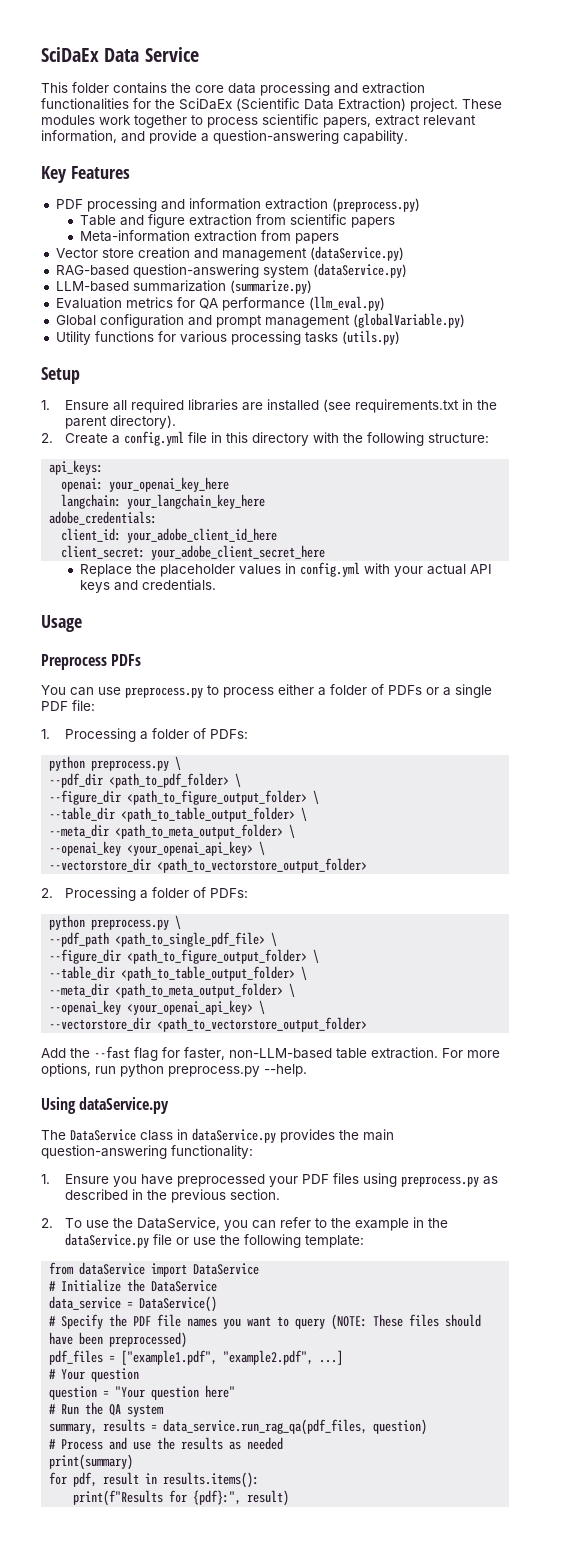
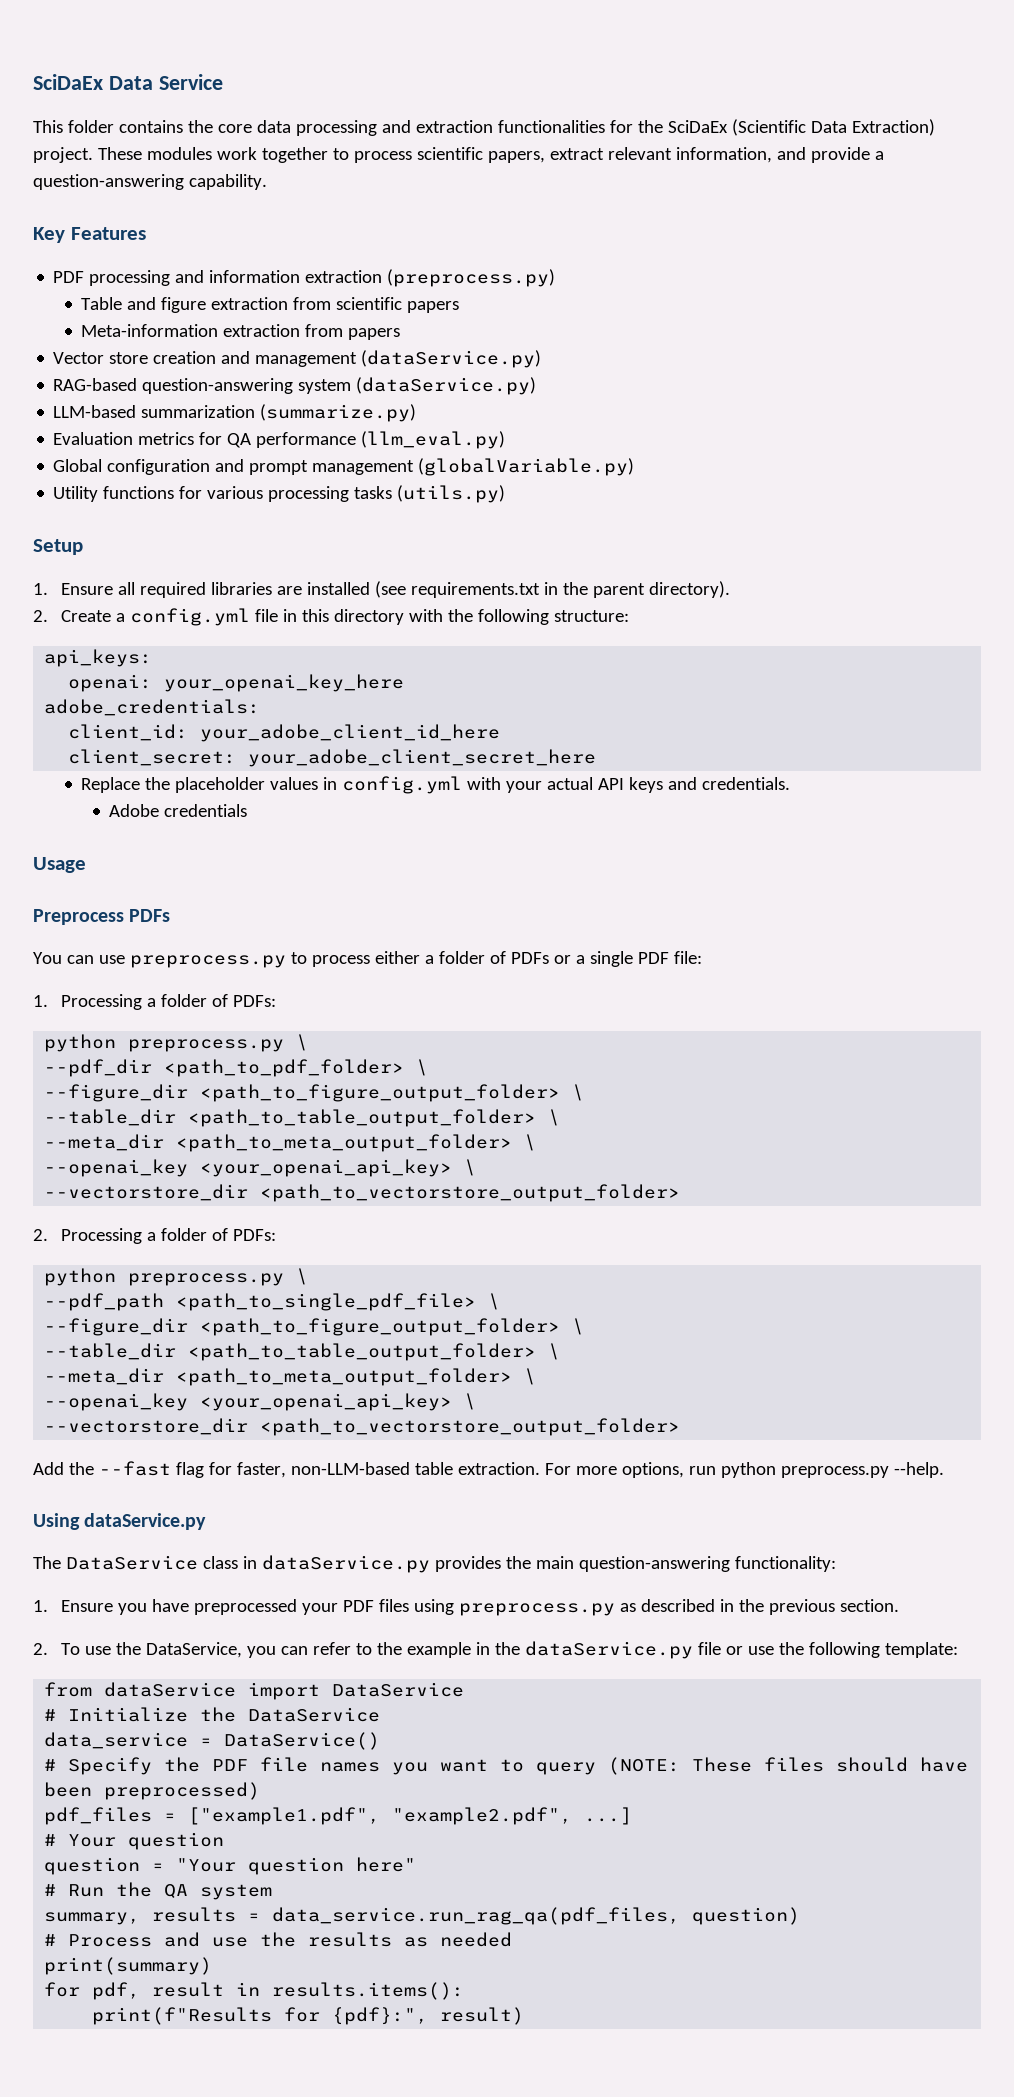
- langchain: your_langchain_key_here
+ Adobe credentials

